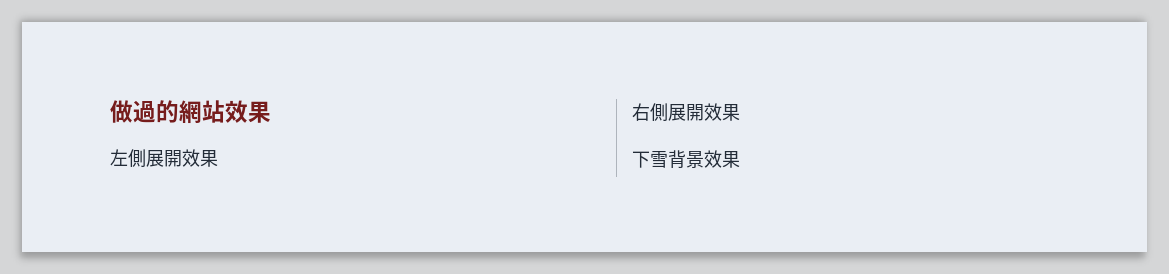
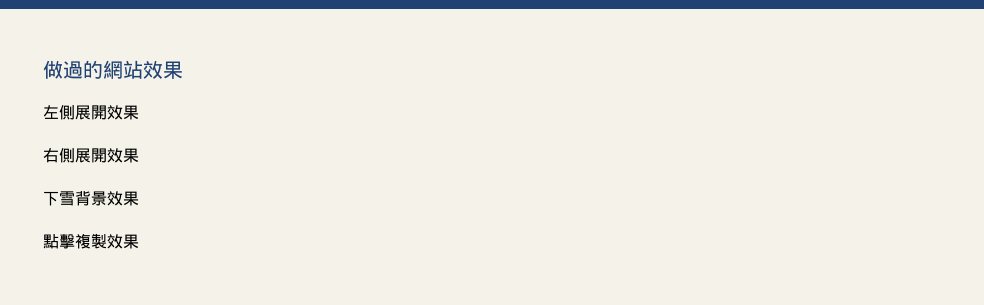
+ 點擊複製效果

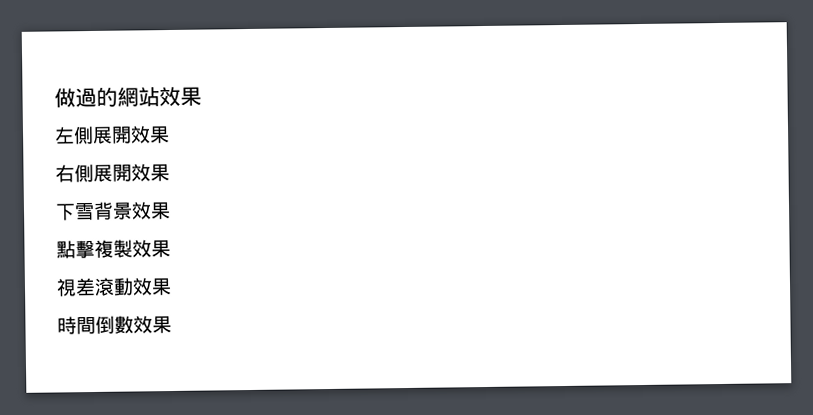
+ 視差滾動效果
+ 時間倒數效果

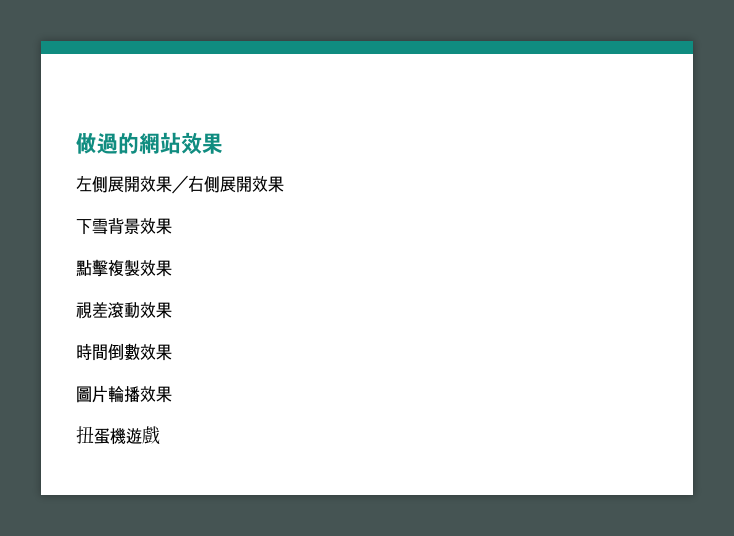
- 左側展開效果
- 右側展開效果
+ 左側展開效果／右側展開效果
+ 圖片輪播效果
+ 扭蛋機遊戲

